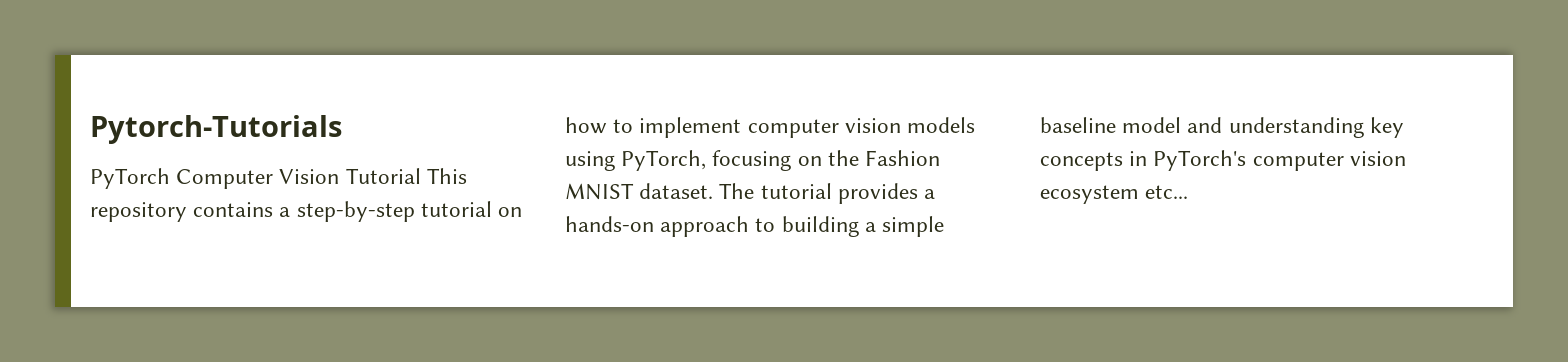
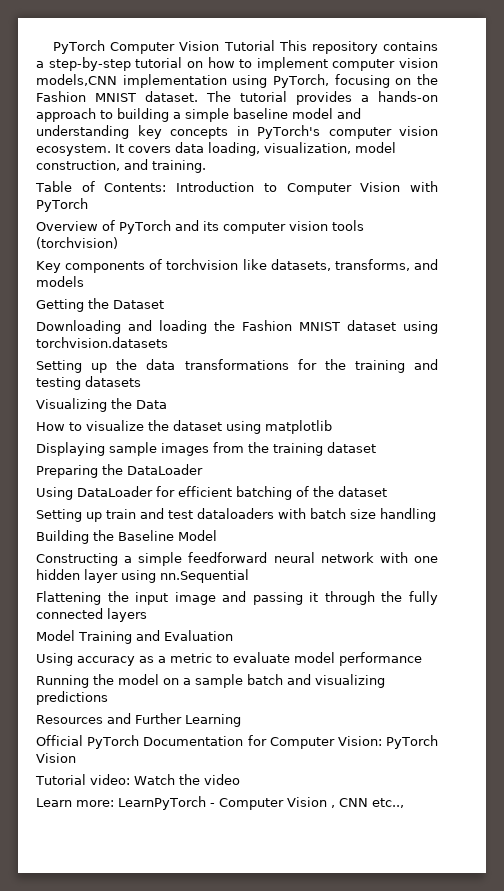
- Pytorch-Tutorials
- PyTorch Computer Vision Tutorial This repository contains a step-by-step tutorial on how to implement computer vision models using PyTorch, focusing on the Fashion MNIST dataset.
+ PyTorch Computer Vision Tutorial This repository contains a step-by-step tutorial on how to implement computer vision models,CNN implementation using PyTorch, focusing on the Fashion MNIST dataset.
- The tutorial provides a hands-on approach to building a simple baseline model and understanding key concepts in PyTorch's computer vision ecosystem etc...
+ The tutorial provides a hands-on approach to building a simple baseline model and understanding key concepts in PyTorch's computer vision ecosystem. It covers data loading, visualization, model construction, and training.
+ Table of Contents: Introduction to Computer Vision with PyTorch
+ Overview of PyTorch and its computer vision tools (torchvision)
+ Key components of torchvision like datasets, transforms, and models
+ Getting the Dataset
+ Downloading and loading the Fashion MNIST dataset using torchvision.datasets
+ Setting up the data transformations for the training and testing datasets
+ Visualizing the Data
+ How to visualize the dataset using matplotlib
+ Displaying sample images from the training dataset
+ Preparing the DataLoader
+ Using DataLoader for efficient batching of the dataset
+ Setting up train and test dataloaders with batch size handling
+ Building the Baseline Model
+ Constructing a simple feedforward neural network with one hidden layer using nn.Sequential
+ Flattening the input image and passing it through the fully connected layers
+ Model Training and Evaluation
+ Using accuracy as a metric to evaluate model performance
+ Running the model on a sample batch and visualizing predictions
+ Resources and Further Learning
+ Official PyTorch Documentation for Computer Vision: PyTorch Vision
+ Tutorial video: Watch the video
+ Learn more: LearnPyTorch - Computer Vision , CNN etc..,

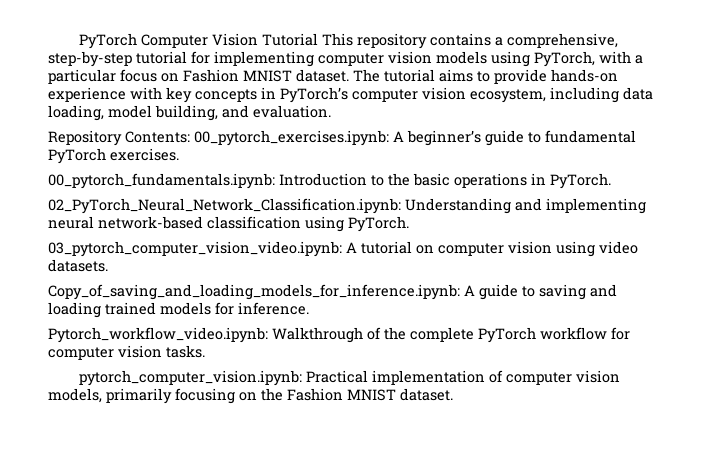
- PyTorch Computer Vision Tutorial This repository contains a step-by-step tutorial on how to implement computer vision models,CNN implementation using PyTorch, focusing on the Fashion MNIST dataset. The tutorial provides a hands-on approach to building a simple baseline model and understanding key concepts in PyTorch's computer vision ecosystem. It covers data loading, visualization, model construction, and training.
- Table of Contents: Introduction to Computer Vision with PyTorch
- Overview of PyTorch and its computer vision tools (torchvision)
- Key components of torchvision like datasets, transforms, and models
- Getting the Dataset
- Downloading and loading the Fashion MNIST dataset using torchvision.datasets
- Setting up the data transformations for the training and testing datasets
- Visualizing the Data
- How to visualize the dataset using matplotlib
- Displaying sample images from the training dataset
- Preparing the DataLoader
- Using DataLoader for efficient batching of the dataset
- Setting up train and test dataloaders with batch size handling
- Building the Baseline Model
- Constructing a simple feedforward neural network with one hidden layer using nn.Sequential
- Flattening the input image and passing it through the fully connected layers
- Model Training and Evaluation
- Using accuracy as a metric to evaluate model performance
- Running the model on a sample batch and visualizing predictions
- Resources and Further Learning
- Official PyTorch Documentation for Computer Vision: PyTorch Vision
- Tutorial video: Watch the video
- Learn more: LearnPyTorch - Computer Vision , CNN etc..,
+ PyTorch Computer Vision Tutorial This repository contains a comprehensive, step-by-step tutorial for implementing computer vision models using PyTorch, with a particular focus on Fashion MNIST dataset. The tutorial aims to provide hands-on experience with key concepts in PyTorch’s computer vision ecosystem, including data loading, model building, and evaluation.
+ Repository Contents: 00_pytorch_exercises.ipynb: A beginner’s guide to fundamental PyTorch exercises.
+ 00_pytorch_fundamentals.ipynb: Introduction to the basic operations in PyTorch.
+ 02_PyTorch_Neural_Network_Classification.ipynb: Understanding and implementing neural network-based classification using PyTorch.
+ 03_pytorch_computer_vision_video.ipynb: A tutorial on computer vision using video datasets.
+ Copy_of_saving_and_loading_models_for_inference.ipynb: A guide to saving and loading trained models for inference.
+ Pytorch_workflow_video.ipynb: Walkthrough of the complete PyTorch workflow for computer vision tasks.
+ pytorch_computer_vision.ipynb: Practical implementation of computer vision models, primarily focusing on the Fashion MNIST dataset.

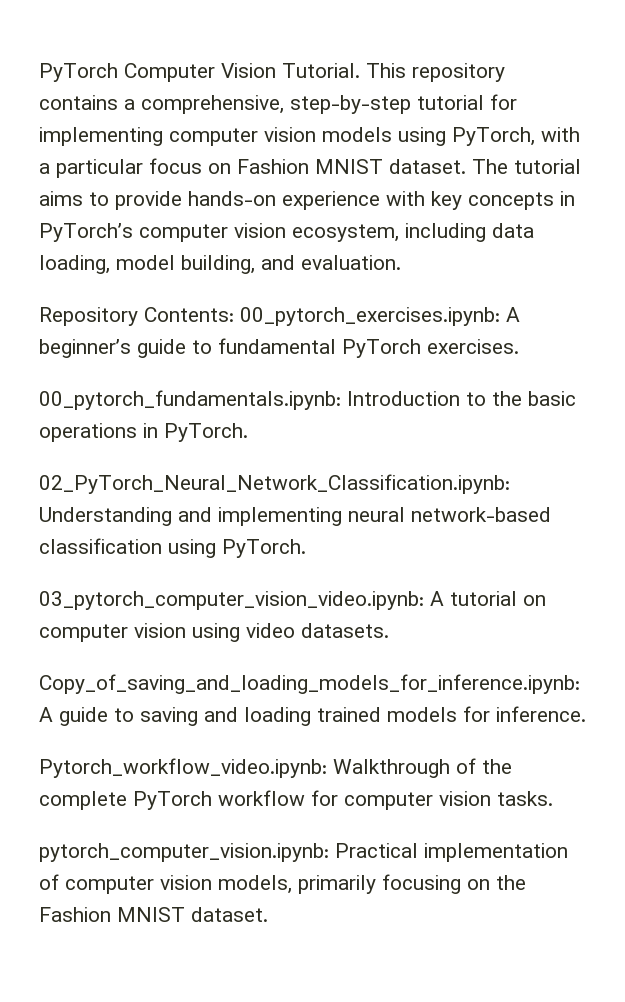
- PyTorch Computer Vision Tutorial This repository contains a comprehensive, step-by-step tutorial for implementing computer vision models using PyTorch, with a particular focus on Fashion MNIST dataset.
+ PyTorch Computer Vision Tutorial. This repository contains a comprehensive, step-by-step tutorial for implementing computer vision models using PyTorch, with a particular focus on Fashion MNIST dataset.

